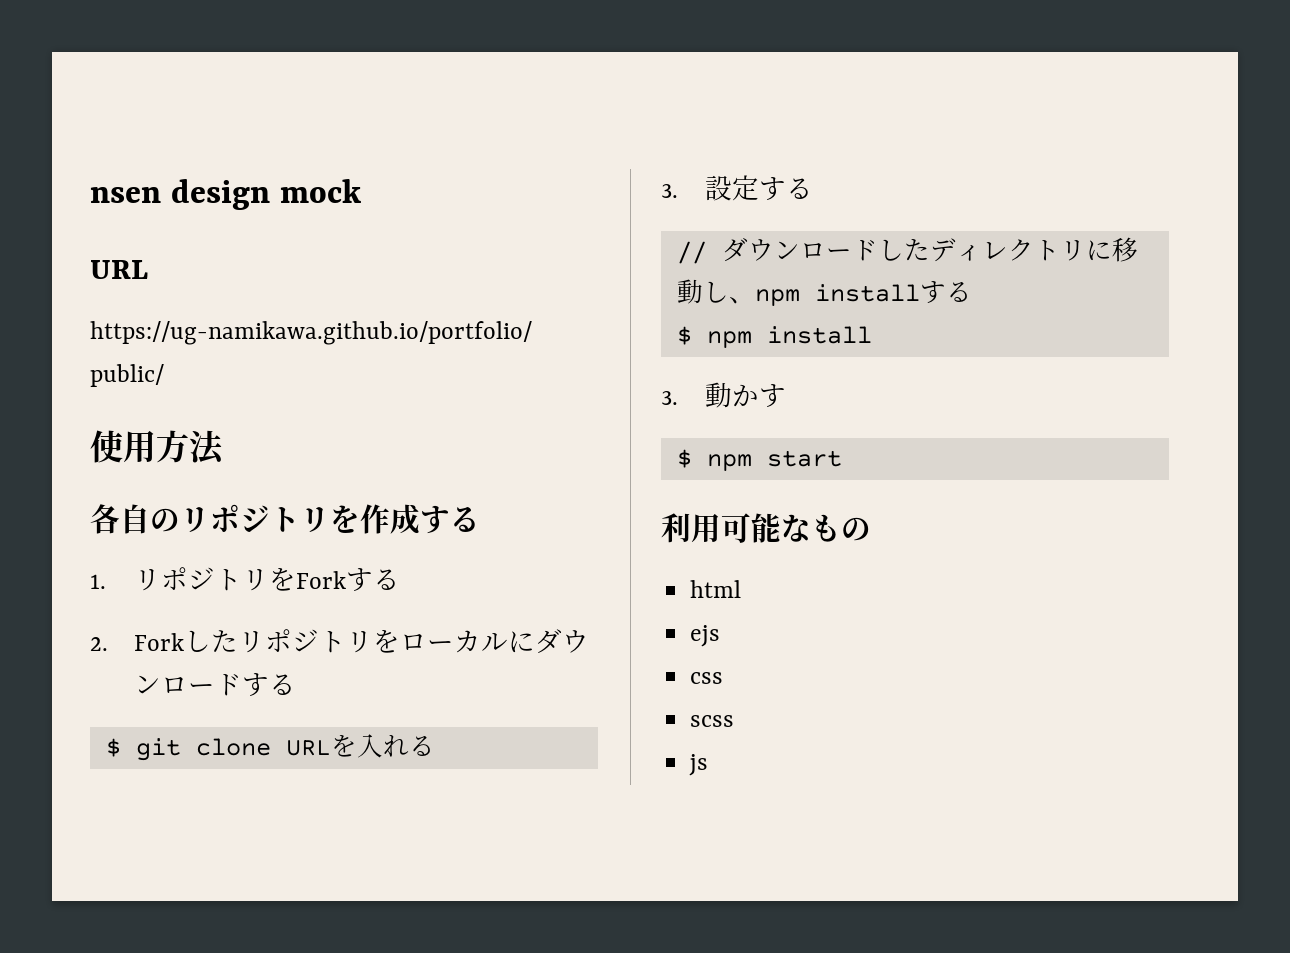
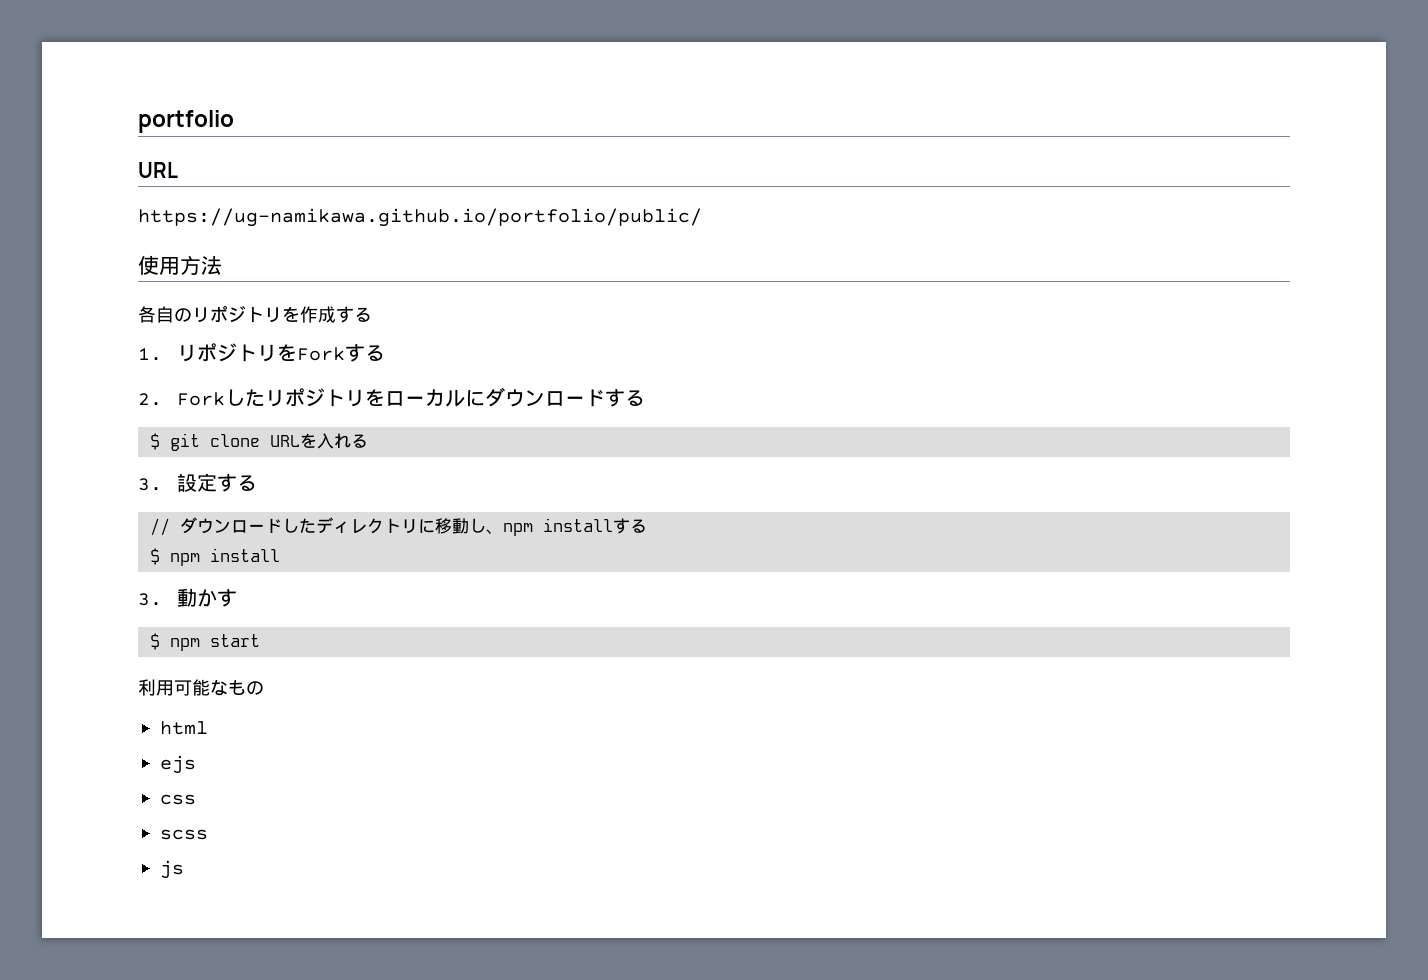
- nsen design mock
+ portfolio

